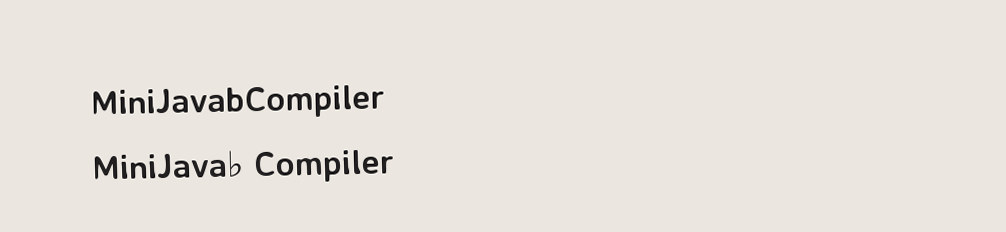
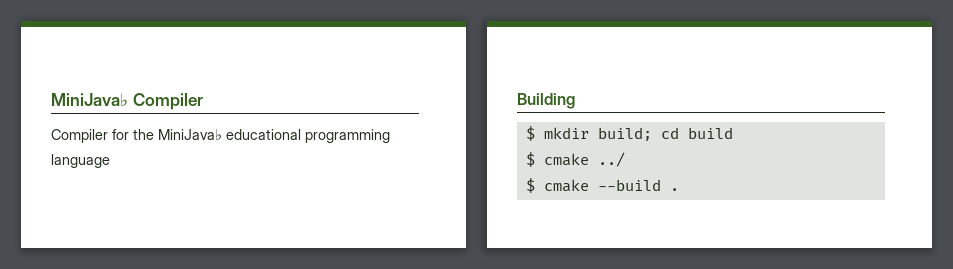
- MiniJavabCompiler
+ Compiler for the MiniJava♭ educational programming language
+ Building
+ $ mkdir build; cd build
+ $ cmake ../
+ $ cmake --build .

